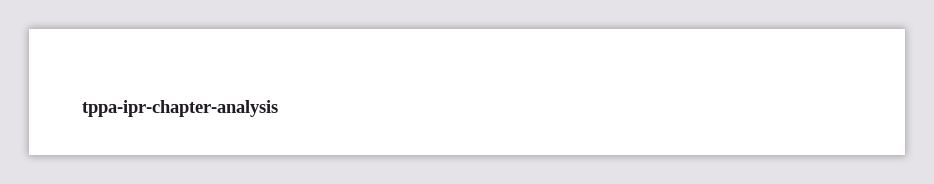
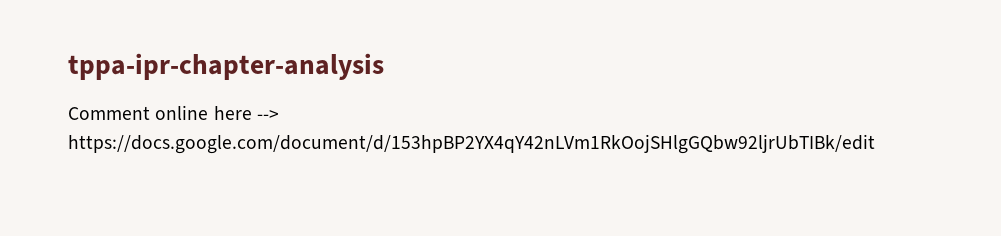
+ Comment online here --> https://docs.google.com/document/d/153hpBP2YX4qY42nLVm1RkOojSHlgGQbw92ljrUbTIBk/edit

